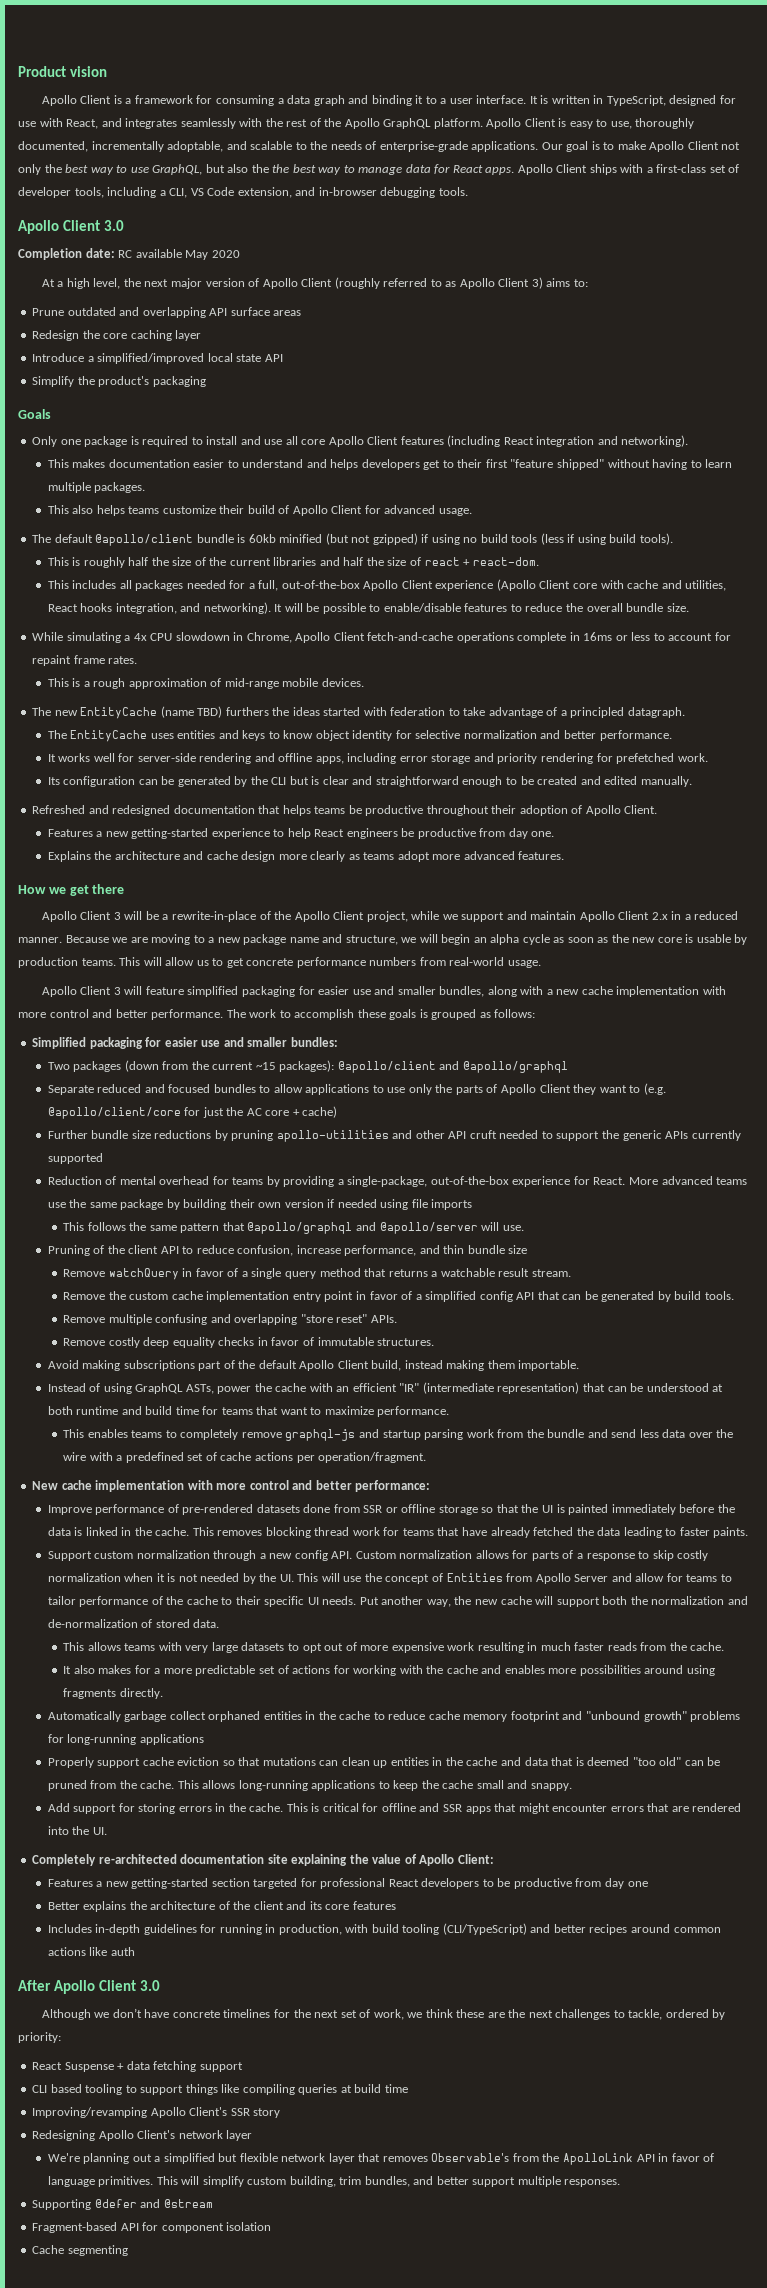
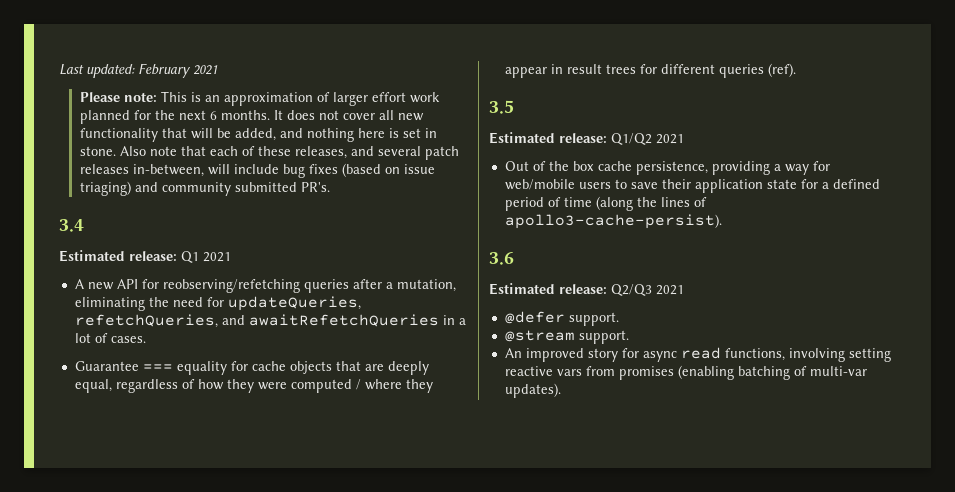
- Product vision
- Apollo Client is a framework for consuming a data graph and binding it to a user interface. It is written in TypeScript, designed for use with React, and integrates seamlessly with the rest of the Apollo GraphQL platform. Apollo Client is easy to use, thoroughly documented, incrementally adoptable, and scalable to the needs of enterprise-grade applications. Our goal is to make Apollo Client not only the best way to use GraphQL, but also the the best way to manage data for React apps. Apollo Client ships with a first-class set of developer tools, including a CLI, VS Code extension, and in-browser debugging tools.
- Apollo Client 3.0
- Completion date: RC available May 2020
- At a high level, the next major version of Apollo Client (roughly referred to as Apollo Client 3) aims to:
- Prune outdated and overlapping API surface areas
- Redesign the core caching layer
- Introduce a simplified/improved local state API
- Simplify the product's packaging
- Goals
- Only one package is required to install and use all core Apollo Client features (including React integration and networking).
- This makes documentation easier to understand and helps developers get to their first "feature shipped" without having to learn multiple packages.
- This also helps teams customize their build of Apollo Client for advanced usage.
- The default @apollo/client bundle is 60kb minified (but not gzipped) if using no build tools (less if using build tools).
- This is roughly half the size of the current libraries and half the size of react + react-dom.
- This includes all packages needed for a full, out-of-the-box Apollo Client experience (Apollo Client core with cache and utilities, React hooks integration, and networking). It will be possible to enable/disable features to reduce the overall bundle size.
- While simulating a 4x CPU slowdown in Chrome, Apollo Client fetch-and-cache operations complete in 16ms or less to account for repaint frame rates.
- This is a rough approximation of mid-range mobile devices.
- The new EntityCache (name TBD) furthers the ideas started with federation to take advantage of a principled datagraph.
- The EntityCache uses entities and keys to know object identity for selective normalization and better performance.
- It works well for server-side rendering and offline apps, including error storage and priority rendering for prefetched work.
- Its configuration can be generated by the CLI but is clear and straightforward enough to be created and edited manually.
- Refreshed and redesigned documentation that helps teams be productive throughout their adoption of Apollo Client.
- Features a new getting-started experience to help React engineers be productive from day one.
- Explains the architecture and cache design more clearly as teams adopt more advanced features.
- How we get there
- Apollo Client 3 will be a rewrite-in-place of the Apollo Client project, while we support and maintain Apollo Client 2.x in a reduced manner. Because we are moving to a new package name and structure, we will begin an alpha cycle as soon as the new core is usable by production teams. This will allow us to get concrete performance numbers from real-world usage.
- Apollo Client 3 will feature simplified packaging for easier use and smaller bundles, along with a new cache implementation with more control and better performance. The work to accomplish these goals is grouped as follows:
- Simplified packaging for easier use and smaller bundles:
- Two packages (down from the current ~15 packages): @apollo/client and @apollo/graphql
- Separate reduced and focused bundles to allow applications to use only the parts of Apollo Client they want to (e.g. @apollo/client/core for just the AC core + cache)
- Further bundle size reductions by pruning apollo-utilities and other API cruft needed to support the generic APIs currently supported
- Reduction of mental overhead for teams by providing a single-package, out-of-the-box experience for React. More advanced teams use the same package by building their own version if needed using file imports
- This follows the same pattern that @apollo/graphql and @apollo/server will use.
- Pruning of the client API to reduce confusion, increase performance, and thin bundle size
- Remove watchQuery in favor of a single query method that returns a watchable result stream.
- Remove the custom cache implementation entry point in favor of a simplified config API that can be generated by build tools.
- Remove multiple confusing and overlapping "store reset" APIs.
- Remove costly deep equality checks in favor of immutable structures.
- Avoid making subscriptions part of the default Apollo Client build, instead making them importable.
- Instead of using GraphQL ASTs, power the cache with an efficient "IR" (intermediate representation) that can be understood at both runtime and build time for teams that want to maximize performance.
- This enables teams to completely remove graphql-js and startup parsing work from the bundle and send less data over the wire with a predefined set of cache actions per operation/fragment.
- New cache implementation with more control and better performance:
- Improve performance of pre-rendered datasets done from SSR or offline storage so that the UI is painted immediately before the data is linked in the cache. This removes blocking thread work for teams that have already fetched the data leading to faster paints.
- Support custom normalization through a new config API. Custom normalization allows for parts of a response to skip costly normalization when it is not needed by the UI. This will use the concept of Entities from Apollo Server and allow for teams to tailor performance of the cache to their specific UI needs. Put another way, the new cache will support both the normalization and de-normalization of stored data.
- This allows teams with very large datasets to opt out of more expensive work resulting in much faster reads from the cache.
- It also makes for a more predictable set of actions for working with the cache and enables more possibilities around using fragments directly.
- Automatically garbage collect orphaned entities in the cache to reduce cache memory footprint and "unbound growth" problems for long-running applications
- Properly support cache eviction so that mutations can clean up entities in the cache and data that is deemed "too old" can be pruned from the cache. This allows long-running applications to keep the cache small and snappy.
- Add support for storing errors in the cache. This is critical for offline and SSR apps that might encounter errors that are rendered into the UI.
- Completely re-architected documentation site explaining the value of Apollo Client:
- Features a new getting-started section targeted for professional React developers to be productive from day one
- Better explains the architecture of the client and its core features
- Includes in-depth guidelines for running in production, with build tooling (CLI/TypeScript) and better recipes around common actions like auth
- After Apollo Client 3.0
- Although we don’t have concrete timelines for the next set of work, we think these are the next challenges to tackle, ordered by priority:
- React Suspense + data fetching support
- CLI based tooling to support things like compiling queries at build time
- Improving/revamping Apollo Client's SSR story
- Redesigning Apollo Client's network layer
- We're planning out a simplified but flexible network layer that removes Observable's from the ApolloLink API in favor of language primitives. This will simplify custom building, trim bundles, and better support multiple responses.
- Supporting @defer and @stream
- Fragment-based API for component isolation
- Cache segmenting
+ Last updated: February 2021
+ Please note: This is an approximation of larger effort work planned for the next 6 months. It does not cover all new functionality that will be added, and nothing here is set in stone. Also note that each of these releases, and several patch releases in-between, will include bug fixes (based on issue triaging) and community submitted PR's.
+ 3.4
+ Estimated release: Q1 2021
+ A new API for reobserving/refetching queries after a mutation, eliminating the need for updateQueries, refetchQueries, and awaitRefetchQueries in a lot of cases.
+ Guarantee === equality for cache objects that are deeply equal, regardless of how they were computed / where they appear in result trees for different queries (ref).
+ 3.5
+ Estimated release: Q1/Q2 2021
+ Out of the box cache persistence, providing a way for web/mobile users to save their application state for a defined period of time (along the lines of apollo3-cache-persist).
+ 3.6
+ Estimated release: Q2/Q3 2021
+ @defer support.
+ @stream support.
+ An improved story for async read functions, involving setting reactive vars from promises (enabling batching of multi-var updates).

